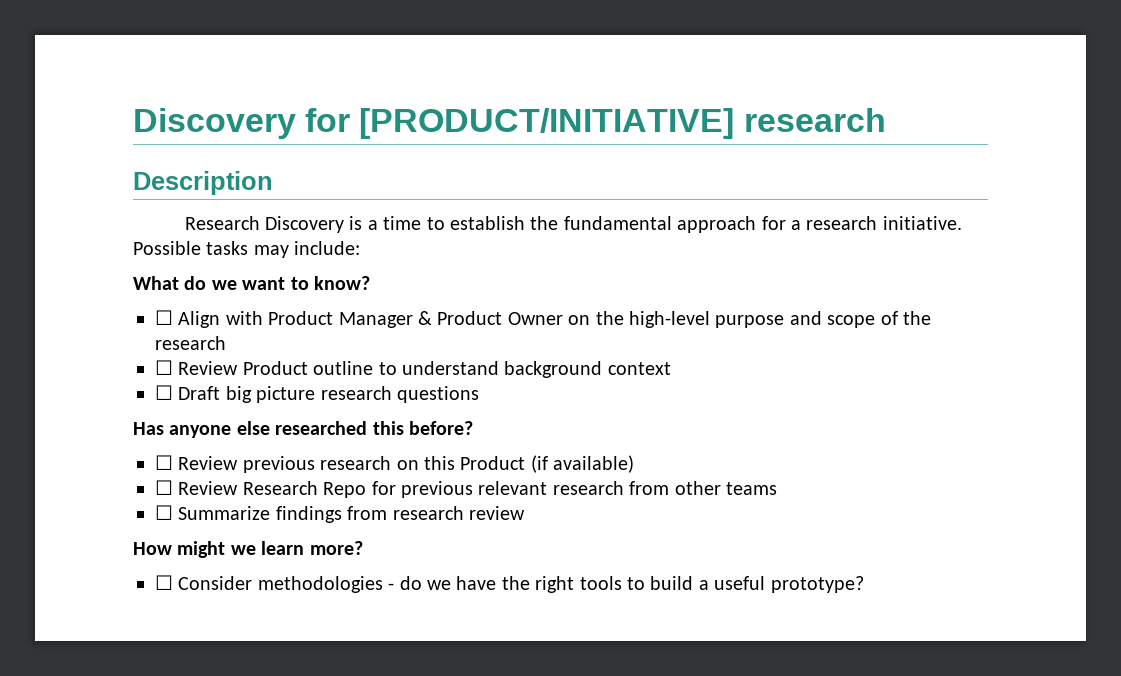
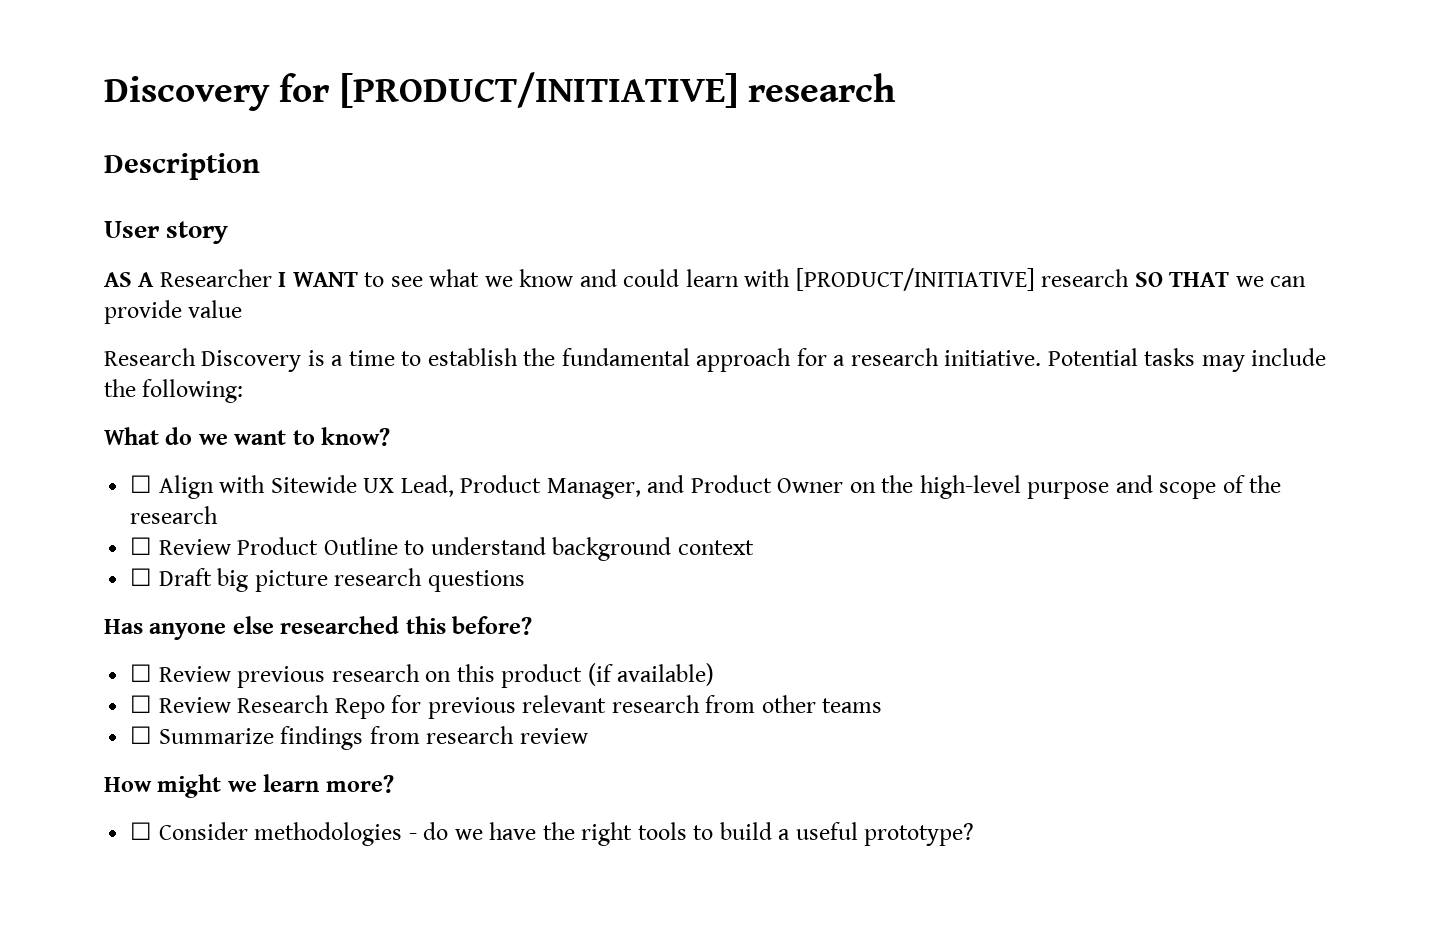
+ User story
+ AS A Researcher I WANT to see what we know and could learn with [PRODUCT/INITIATIVE] research SO THAT we can provide value
- Possible tasks may include:
+ Potential tasks may include the following:
- ☐ Align with Product Manager & Product Owner on the high-level purpose and scope of the research
+ ☐ Align with Sitewide UX Lead, Product Manager, and Product Owner on the high-level purpose and scope of the research
- ☐ Review Product outline to understand background context
+ ☐ Review Product Outline to understand background context
- ☐ Review previous research on this Product (if available)
+ ☐ Review previous research on this product (if available)

